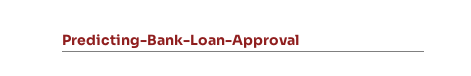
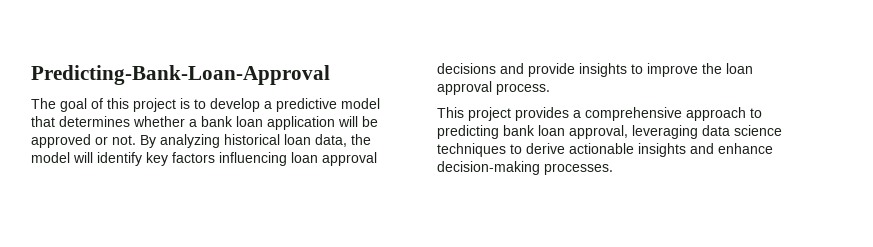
+ The goal of this project is to develop a predictive model that determines whether a bank loan application will be approved or not. By analyzing historical loan data, the model will identify key factors influencing loan approval decisions and provide insights to improve the loan approval process.
+ This project provides a comprehensive approach to predicting bank loan approval, leveraging data science techniques to derive actionable insights and enhance decision-making processes.

